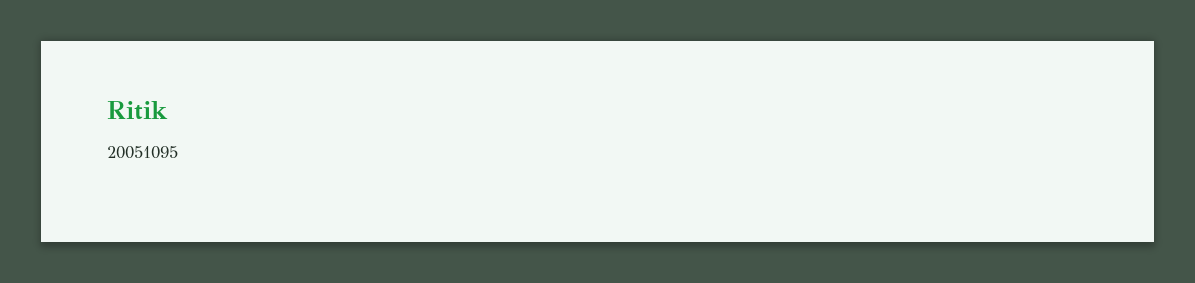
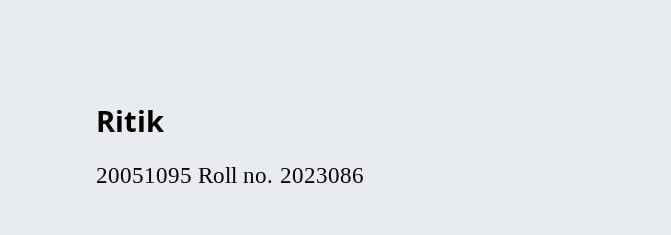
- 20051095
+ 20051095 Roll no. 2023086

